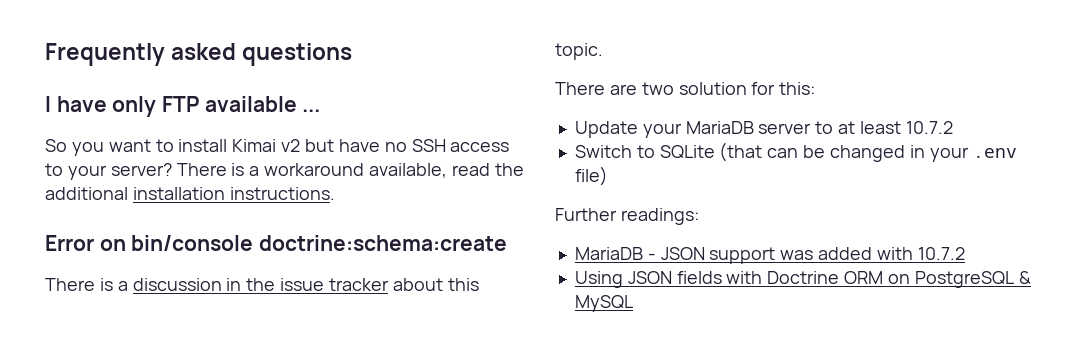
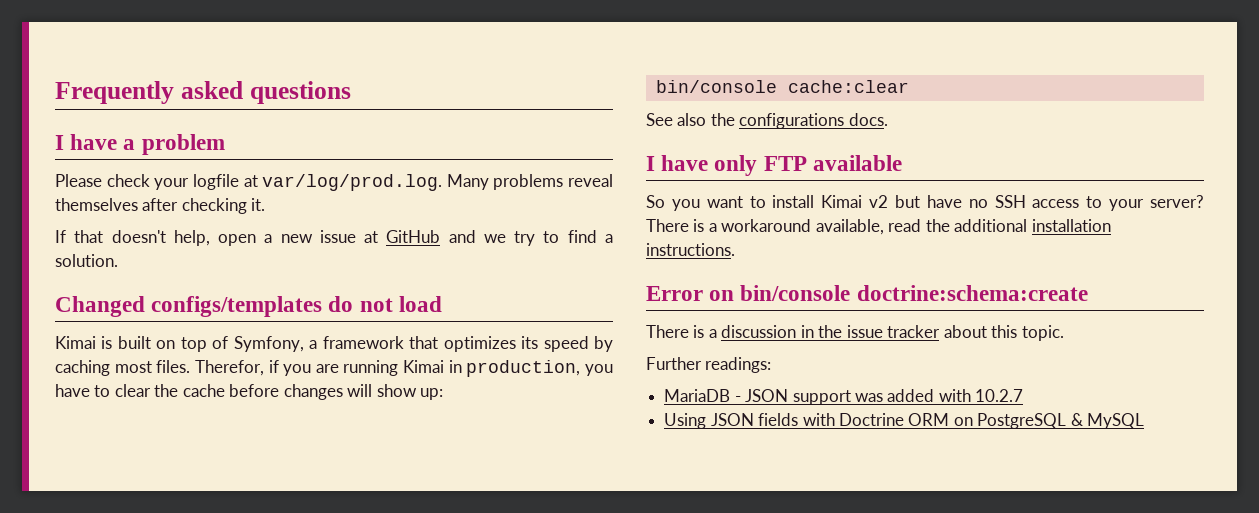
+ I have a problem
+ Please check your logfile at var/log/prod.log. Many problems reveal themselves after checking it.
+ If that doesn't help, open a new issue at GitHub and we try to find a solution.
+ Changed configs/templates do not load
+ Kimai is built on top of Symfony, a framework that optimizes its speed by caching most files. Therefor, if you are running Kimai in production, you have to clear the cache before changes will show up:
+ bin/console cache:clear
+ See also the configurations docs.
- I have only FTP available ...
+ I have only FTP available
- There are two solution for this:
- Update your MariaDB server to at least 10.7.2
- Switch to SQLite (that can be changed in your .env file)
- MariaDB - JSON support was added with 10.7.2
+ MariaDB - JSON support was added with 10.2.7

